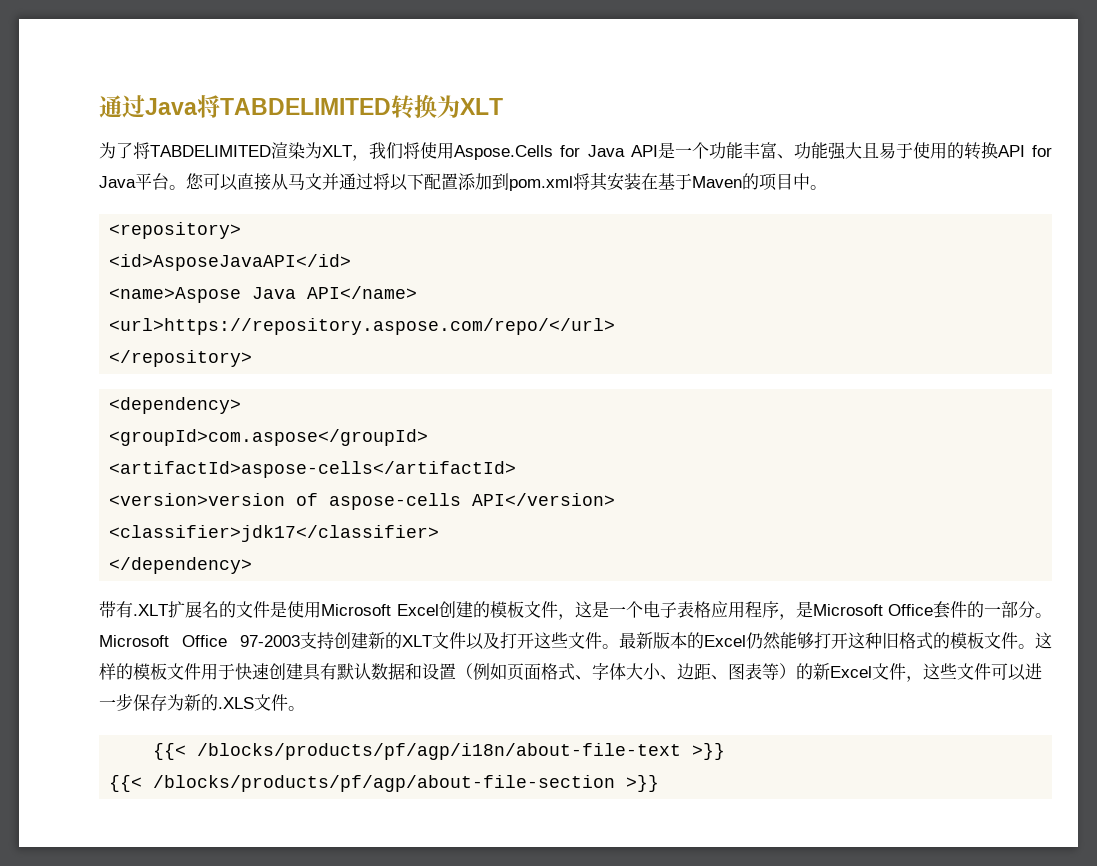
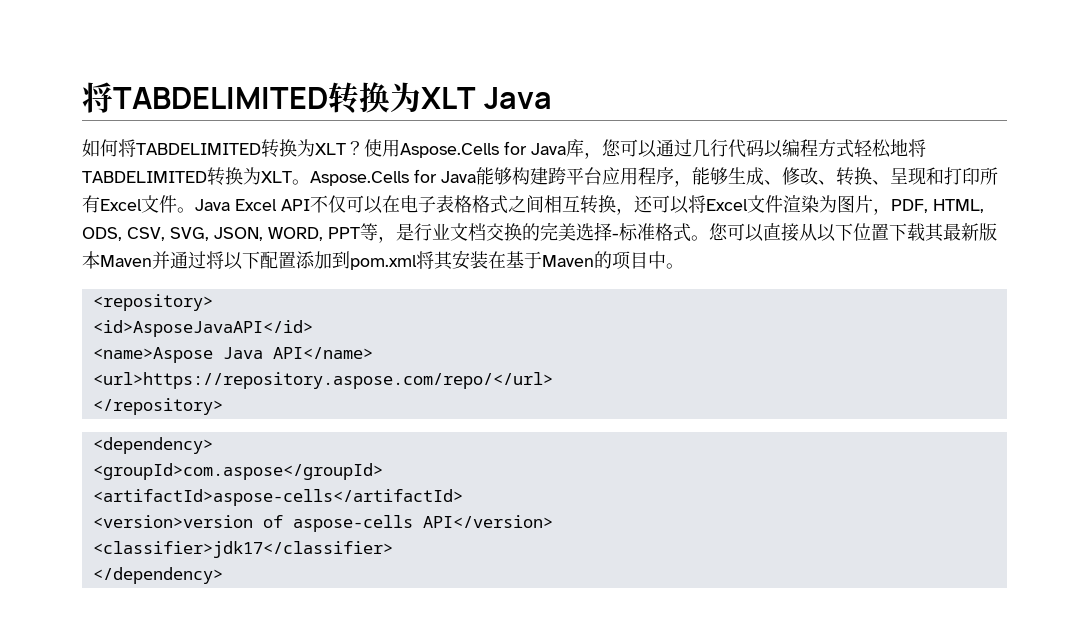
- 通过Java将TABDELIMITED转换为XLT
- 为了将TABDELIMITED渲染为XLT，我们将使用Aspose.Cells for Java API是一个功能丰富、功能强大且易于使用的转换API for Java平台。您可以直接从马文并通过将以下配置添加到pom.xml将其安装在基于Maven的项目中。
+ 将TABDELIMITED转换为XLT Java
+ 如何将TABDELIMITED转换为XLT？使用Aspose.Cells for Java库，您可以通过几行代码以编程方式轻松地将TABDELIMITED转换为XLT。Aspose.Cells for Java能够构建跨平台应用程序，能够生成、修改、转换、呈现和打印所有Excel文件。Java Excel API不仅可以在电子表格格式之间相互转换，还可以将Excel文件渲染为图片，PDF, HTML, ODS, CSV, SVG, JSON, WORD, PPT等，是行业文档交换的完美选择-标准格式。您可以直接从以下位置下载其最新版本Maven并通过将以下配置添加到pom.xml将其安装在基于Maven的项目中。
- 带有.XLT扩展名的文件是使用Microsoft Excel创建的模板文件，这是一个电子表格应用程序，是Microsoft Office套件的一部分。Microsoft Office 97-2003支持创建新的XLT文件以及打开这些文件。最新版本的Excel仍然能够打开这种旧格式的模板文件。这样的模板文件用于快速创建具有默认数据和设置（例如页面格式、字体大小、边距、图表等）的新Excel文件，这些文件可以进一步保存为新的.XLS文件。
- {{< /blocks/products/pf/agp/i18n/about-file-text >}}
- {{< /blocks/products/pf/agp/about-file-section >}}

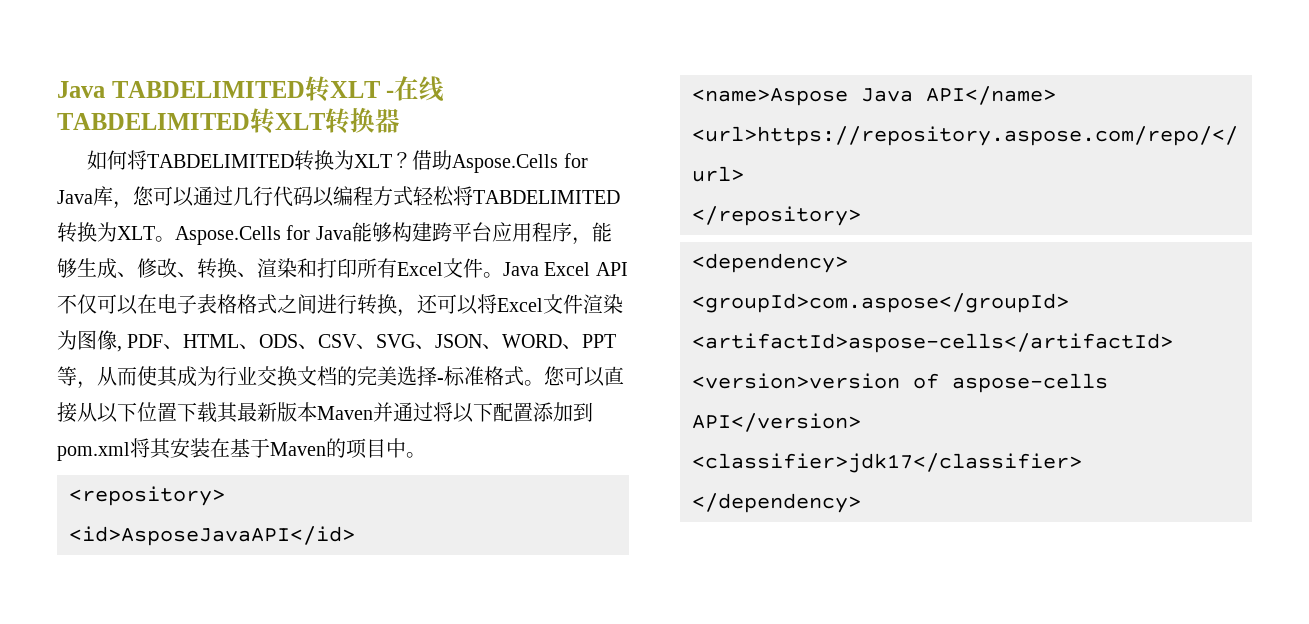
- 将TABDELIMITED转换为XLT Java
+ Java TABDELIMITED转XLT -在线TABDELIMITED转XLT转换器
- 使用Aspose.Cells for Java库，您可以通过几行代码以编程方式轻松地将TABDELIMITED转换为XLT。
+ 借助Aspose.Cells for Java库，您可以通过几行代码以编程方式轻松将TABDELIMITED转换为XLT。
- Aspose.Cells for Java能够构建跨平台应用程序，能够生成、修改、转换、呈现和打印所有Excel文件。
+ Aspose.Cells for Java能够构建跨平台应用程序，能够生成、修改、转换、渲染和打印所有Excel文件。
- Java Excel API不仅可以在电子表格格式之间相互转换，还可以将Excel文件渲染为图片，PDF, HTML, ODS, CSV, SVG, JSON, WORD, PPT等，是行业文档交换的完美选择-标准格式。
+ Java Excel API不仅可以在电子表格格式之间进行转换，还可以将Excel文件渲染为图像, PDF、HTML、ODS、CSV、SVG、JSON、WORD、PPT等，从而使其成为行业交换文档的完美选择-标准格式。

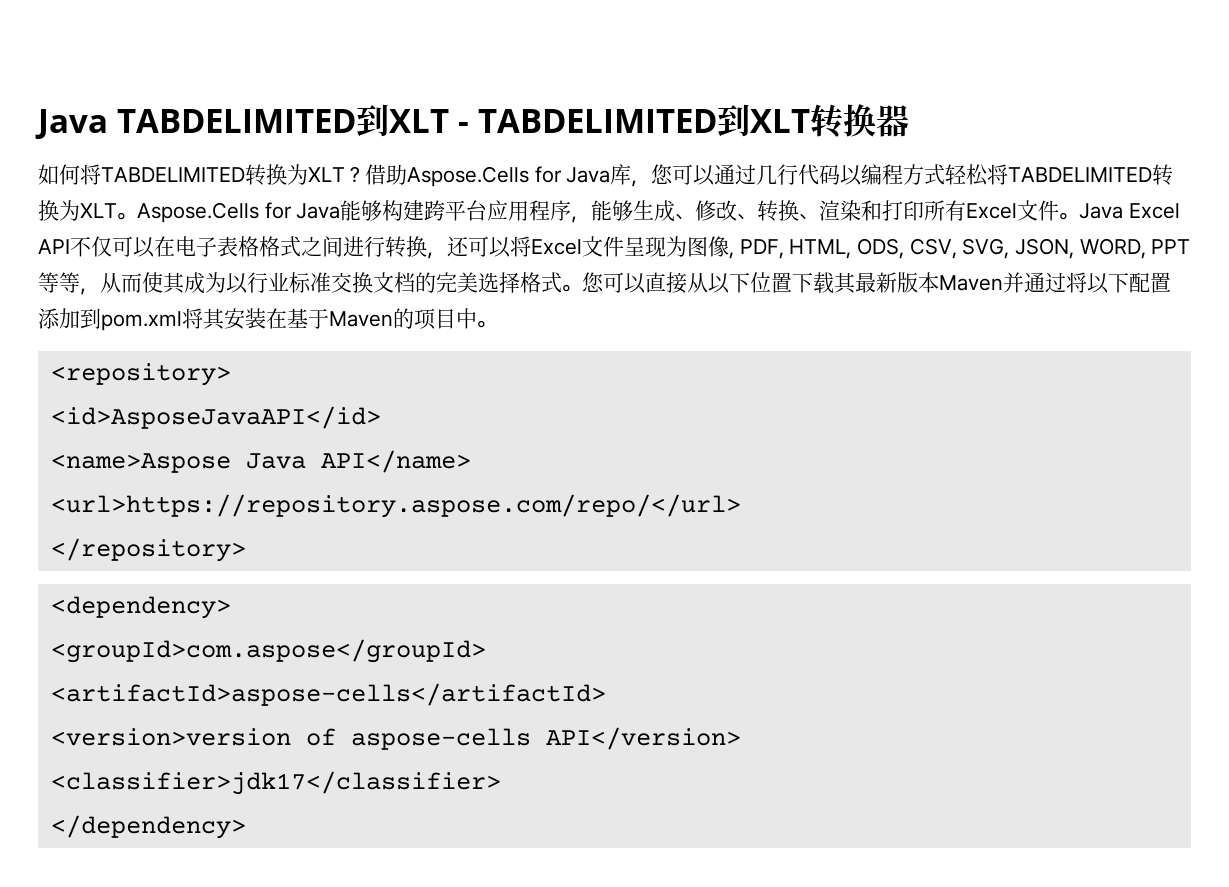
- Java TABDELIMITED转XLT -在线TABDELIMITED转XLT转换器
+ Java TABDELIMITED到XLT - TABDELIMITED到XLT转换器
- Java Excel API不仅可以在电子表格格式之间进行转换，还可以将Excel文件渲染为图像, PDF、HTML、ODS、CSV、SVG、JSON、WORD、PPT等，从而使其成为行业交换文档的完美选择-标准格式。
+ Java Excel API不仅可以在电子表格格式之间进行转换，还可以将Excel文件呈现为图像, PDF, HTML, ODS, CSV, SVG, JSON, WORD, PPT等等，从而使其成为以行业标准交换文档的完美选择格式。

